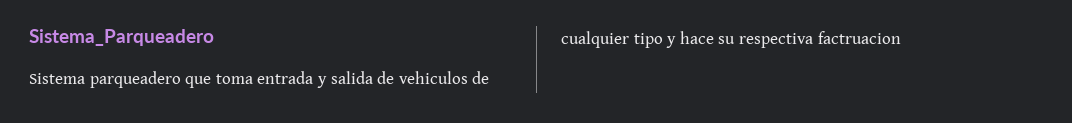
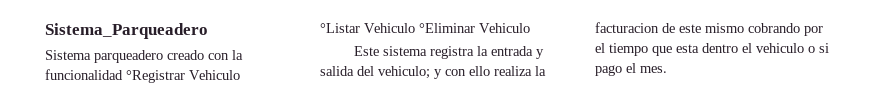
- Sistema parqueadero que toma entrada y salida de vehiculos de cualquier tipo y hace su respectiva factruacion
+ Sistema parqueadero creado con la funcionalidad °Registrar Vehiculo °Listar Vehiculo °Eliminar Vehiculo
+ Este sistema registra la entrada y salida del vehiculo; y con ello realiza la facturacion de este mismo cobrando por el tiempo que esta dentro el vehiculo o si pago el mes.

